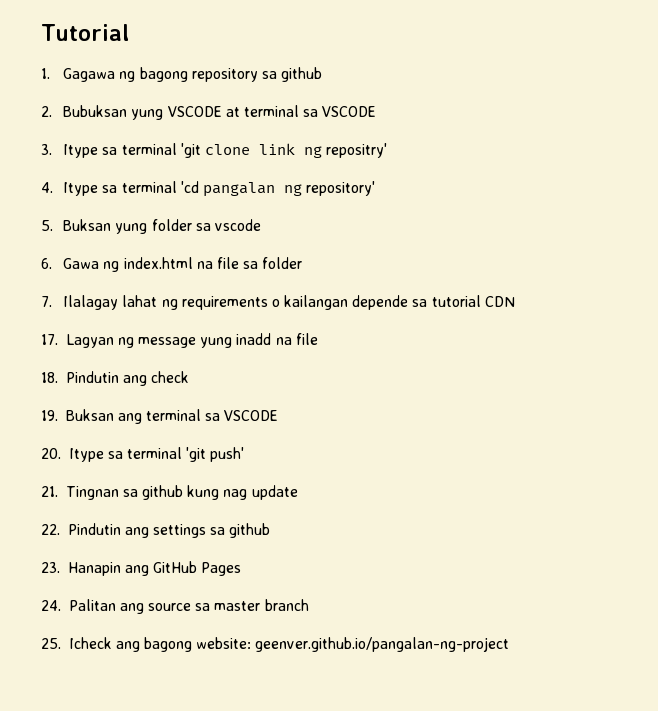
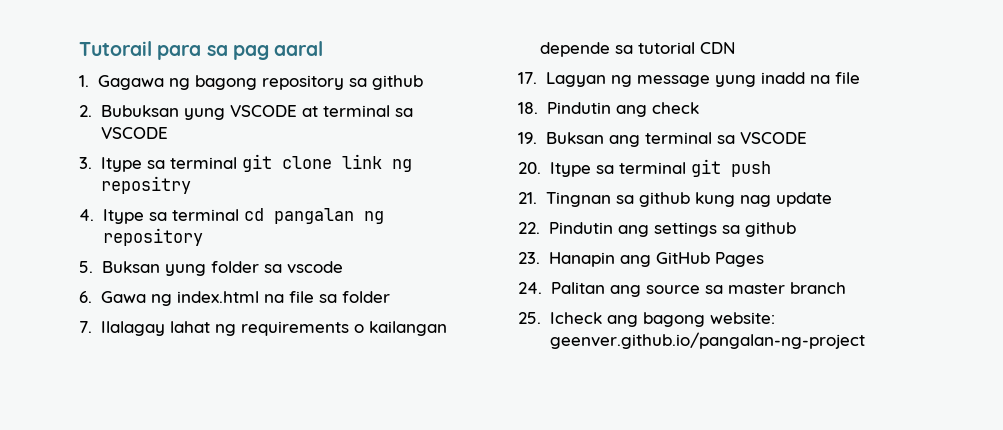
- Tutorial
+ Tutorail para sa pag aaral
- 3. Itype sa terminal 'git clone link ng repositry'
+ 3. Itype sa terminal git clone link ng repositry
- 4. Itype sa terminal 'cd pangalan ng repository'
+ 4. Itype sa terminal cd pangalan ng repository
- 20. Itype sa terminal 'git push'
+ 20. Itype sa terminal git push

